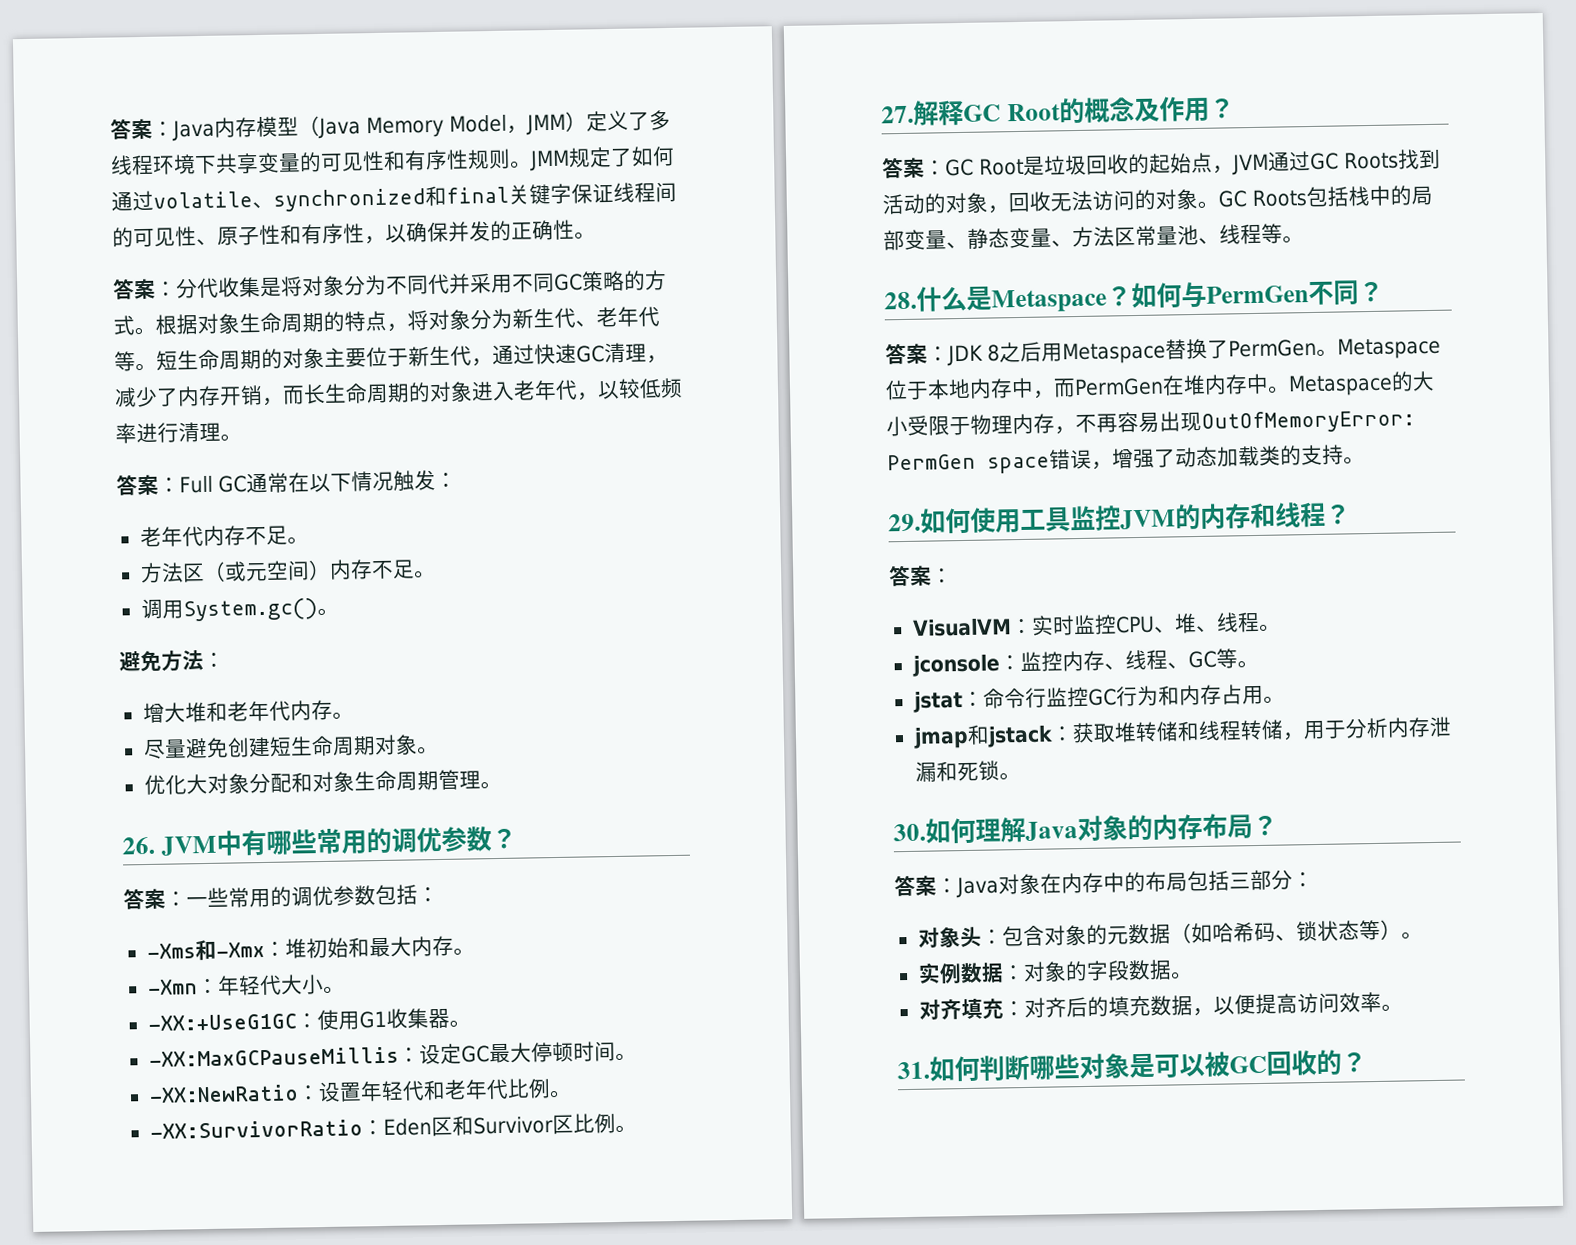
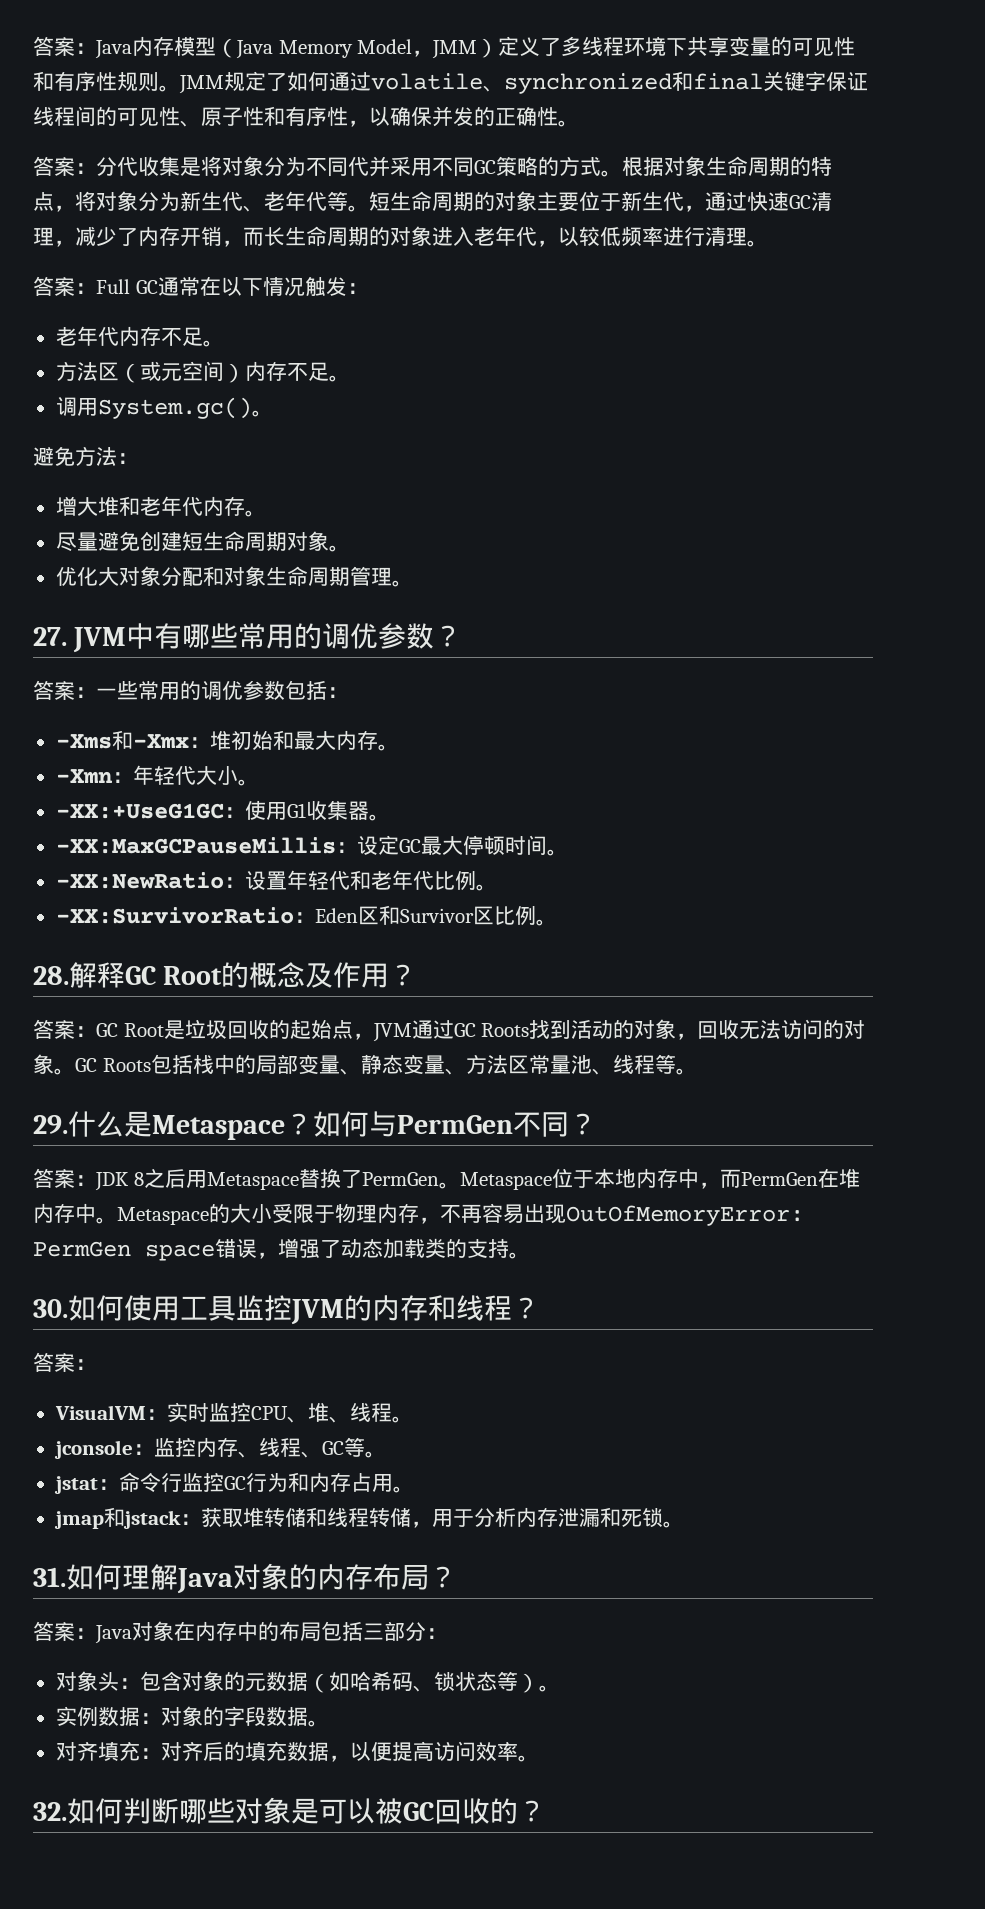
- 26. JVM中有哪些常用的调优参数？
+ 27. JVM中有哪些常用的调优参数？
- 27.解释GC Root的概念及作用？
+ 28.解释GC Root的概念及作用？
- 28.什么是Metaspace？
+ 29.什么是Metaspace？
- 29.如何使用工具监控JVM的内存和线程？
+ 30.如何使用工具监控JVM的内存和线程？
- 30.如何理解Java对象的内存布局？
+ 31.如何理解Java对象的内存布局？
- 31.如何判断哪些对象是可以被GC回收的？
+ 32.如何判断哪些对象是可以被GC回收的？

